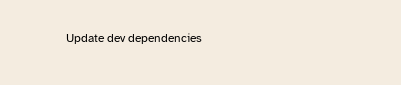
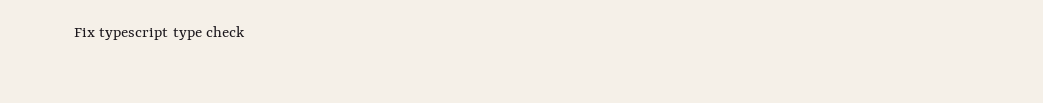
- Update dev dependencies
+ Fix typescript type check

